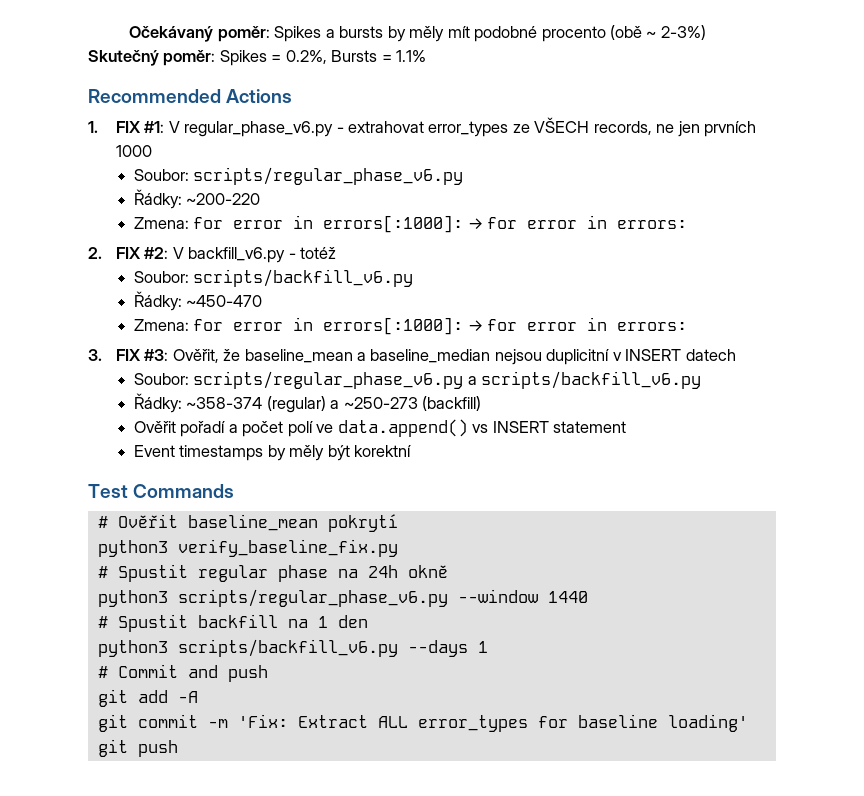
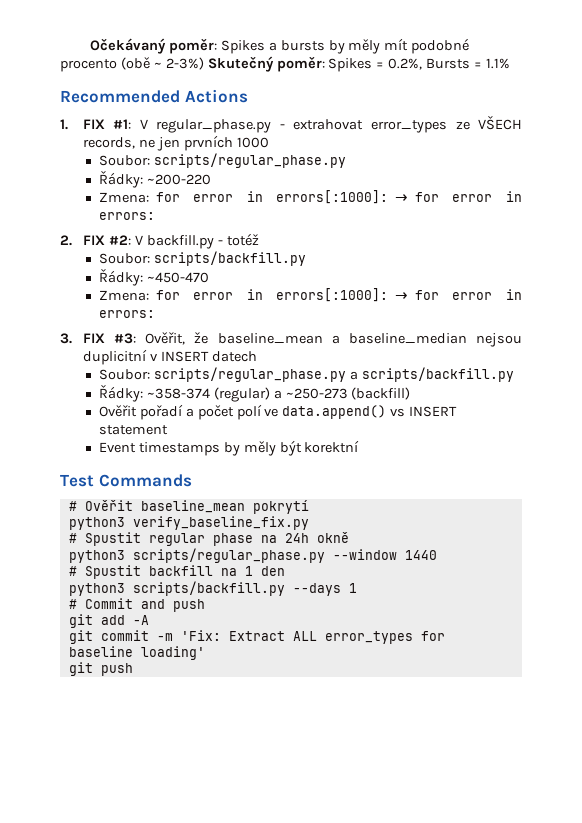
- 1. FIX #1: V regular_phase_v6.py - extrahovat error_types ze VŠECH records, ne jen prvních 1000
- Soubor: scripts/regular_phase_v6.py
+ 1. FIX #1: V regular_phase.py - extrahovat error_types ze VŠECH records, ne jen prvních 1000
+ Soubor: scripts/regular_phase.py
- 2. FIX #2: V backfill_v6.py - totéž
+ 2. FIX #2: V backfill.py - totéž
- Soubor: scripts/backfill_v6.py
+ Soubor: scripts/backfill.py
- Soubor: scripts/regular_phase_v6.py a scripts/backfill_v6.py
+ Soubor: scripts/regular_phase.py a scripts/backfill.py
- python3 scripts/regular_phase_v6.py --window 1440
+ python3 scripts/regular_phase.py --window 1440
- python3 scripts/backfill_v6.py --days 1
+ python3 scripts/backfill.py --days 1

